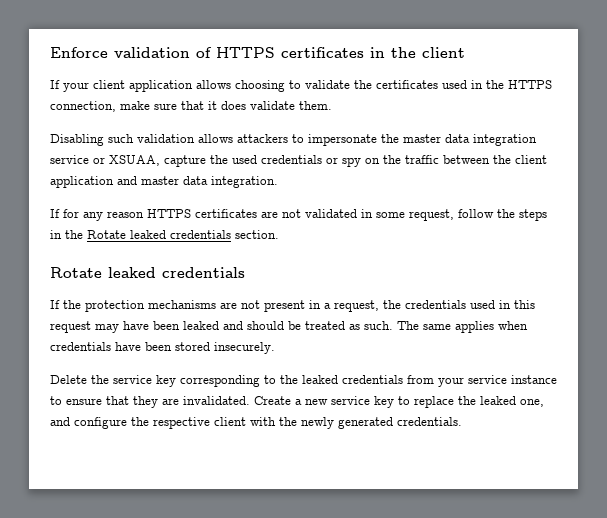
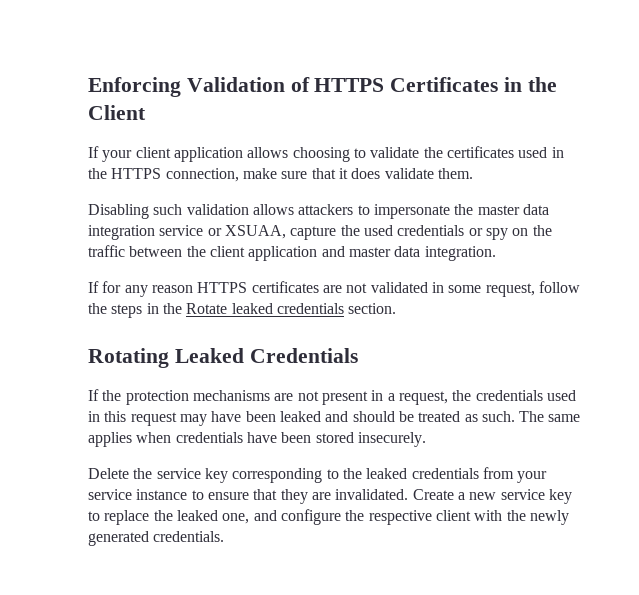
- Enforce validation of HTTPS certificates in the client
+ Enforcing Validation of HTTPS Certificates in the Client
  If for any reason HTTPS certificates are not validated in some request, follow the steps in the Rotate leaked credentials section.
- Rotate leaked credentials
+ Rotating Leaked Credentials

